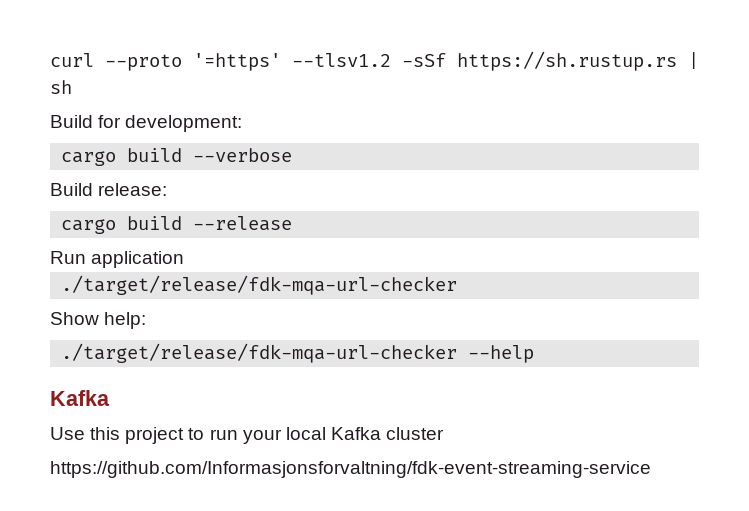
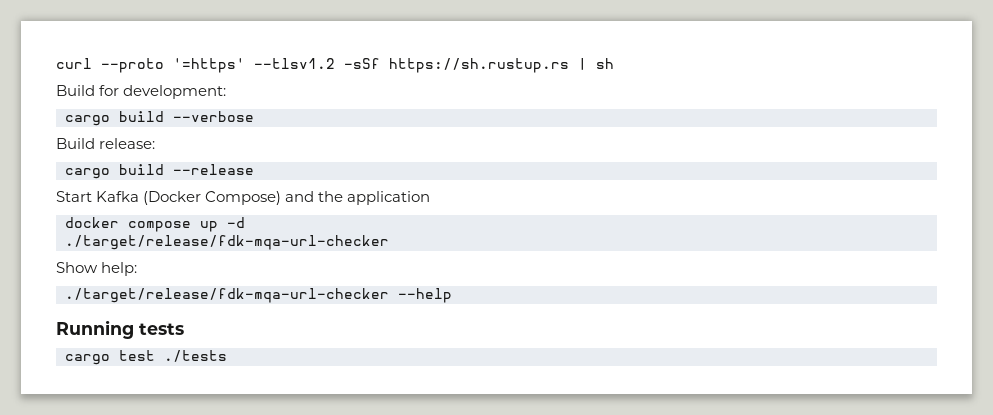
- Run application
+ Start Kafka (Docker Compose) and the application
+ docker compose up -d
  ./target/release/fdk-mqa-url-checker --help
- Kafka
- Use this project to run your local Kafka cluster
- https://github.com/Informasjonsforvaltning/fdk-event-streaming-service
+ Running tests
+ cargo test ./tests

